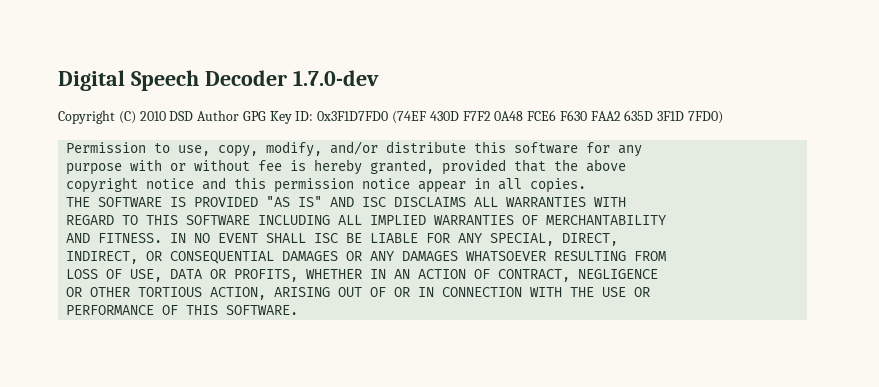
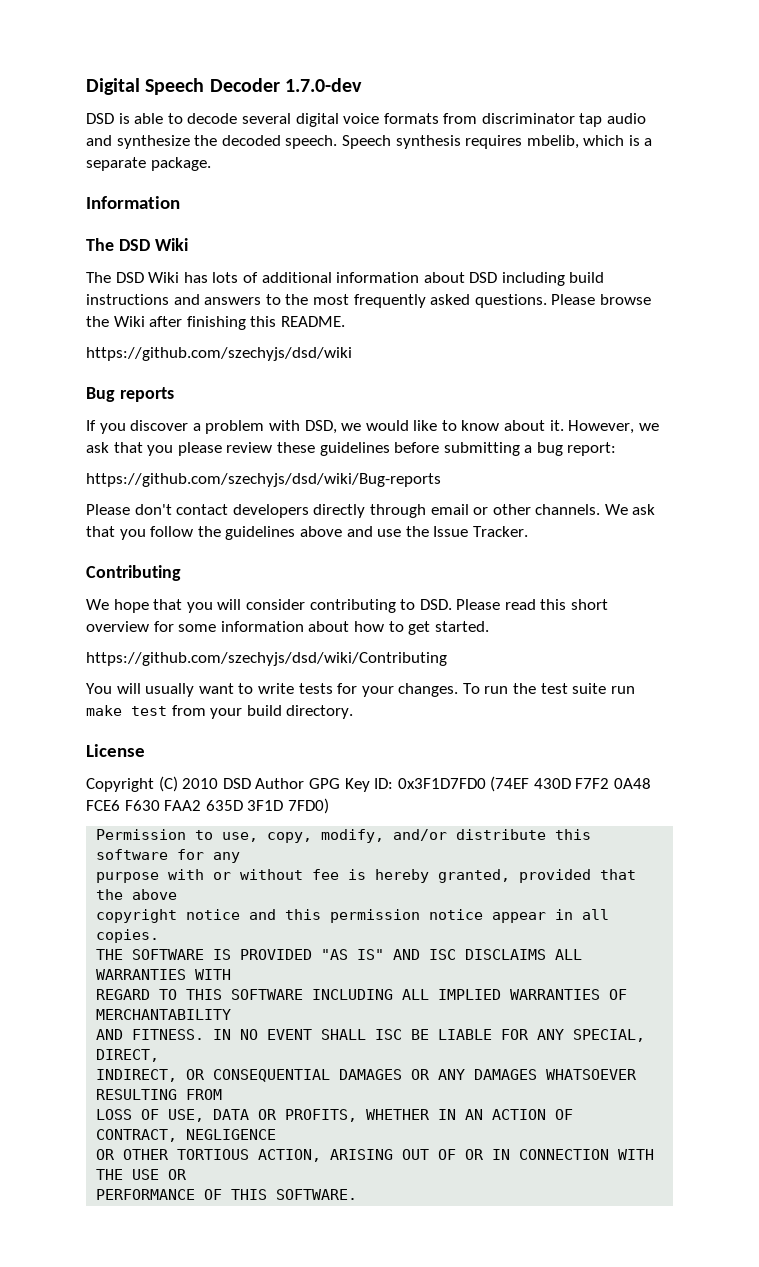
+ DSD is able to decode several digital voice formats from discriminator tap audio and synthesize the decoded speech. Speech synthesis requires mbelib, which is a separate package.
+ Information
+ The DSD Wiki
+ The DSD Wiki has lots of additional information about DSD including build instructions and answers to the most frequently asked questions. Please browse the Wiki after finishing this README.
+ https://github.com/szechyjs/dsd/wiki
+ Bug reports
+ If you discover a problem with DSD, we would like to know about it. However, we ask that you please review these guidelines before submitting a bug report:
+ https://github.com/szechyjs/dsd/wiki/Bug-reports
+ Please don't contact developers directly through email or other channels. We ask that you follow the guidelines above and use the Issue Tracker.
+ Contributing
+ We hope that you will consider contributing to DSD. Please read this short overview for some information about how to get started.
+ https://github.com/szechyjs/dsd/wiki/Contributing
+ You will usually want to write tests for your changes. To run the test suite run make test from your build directory.
+ License

